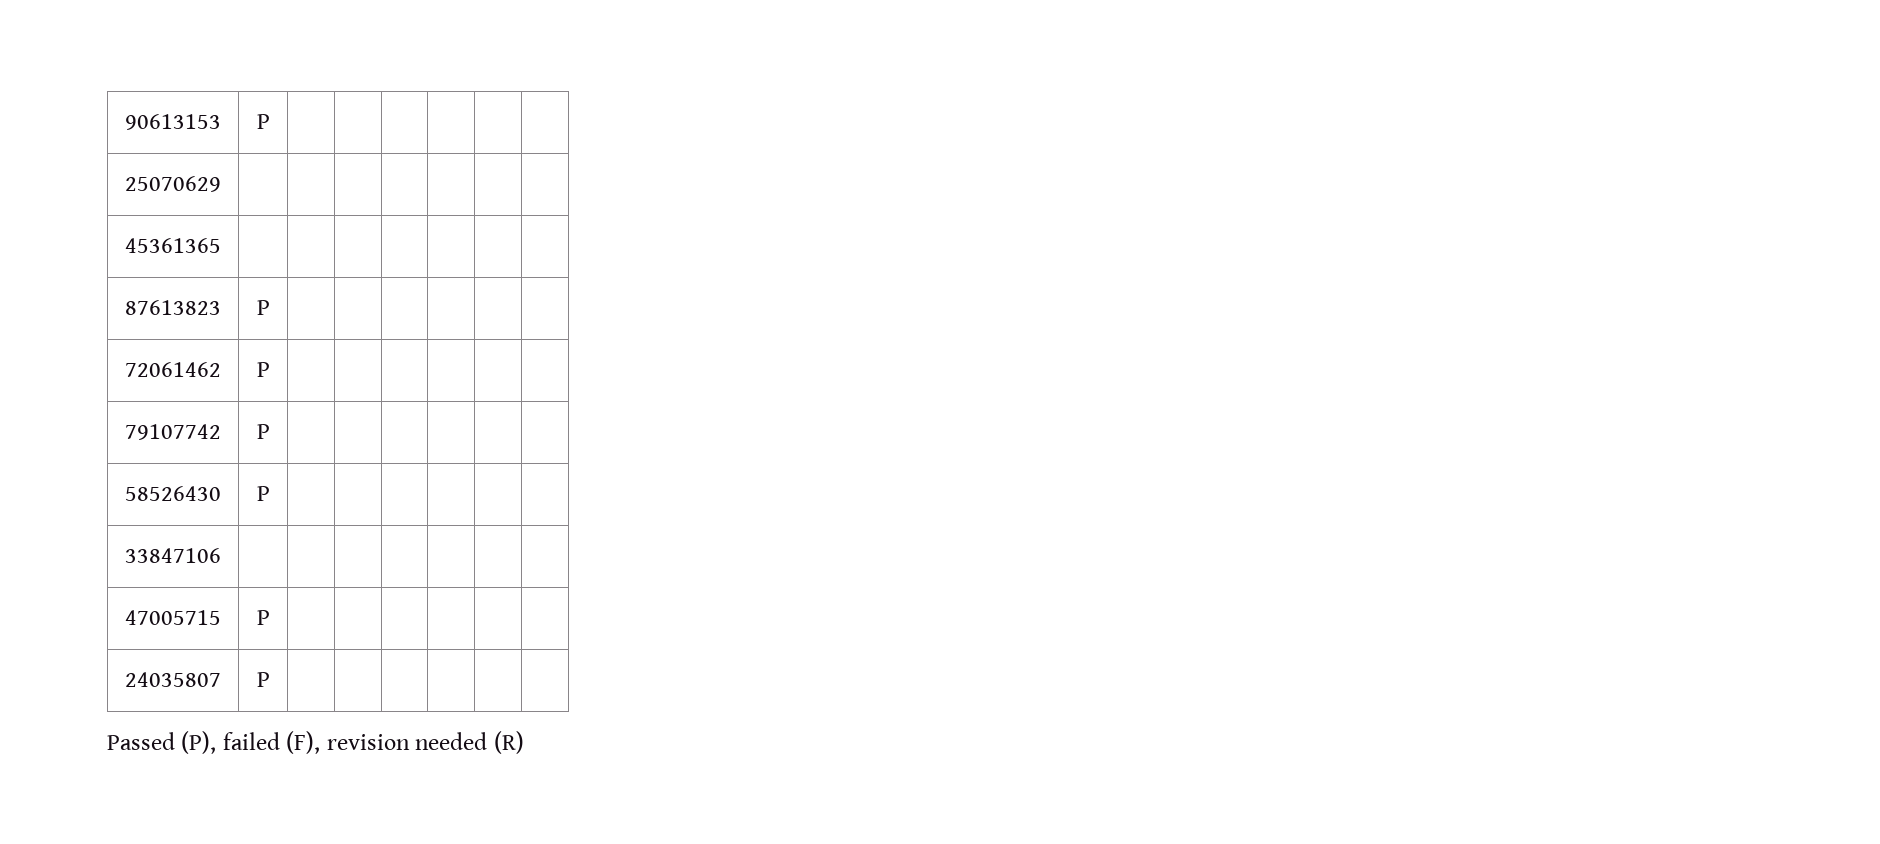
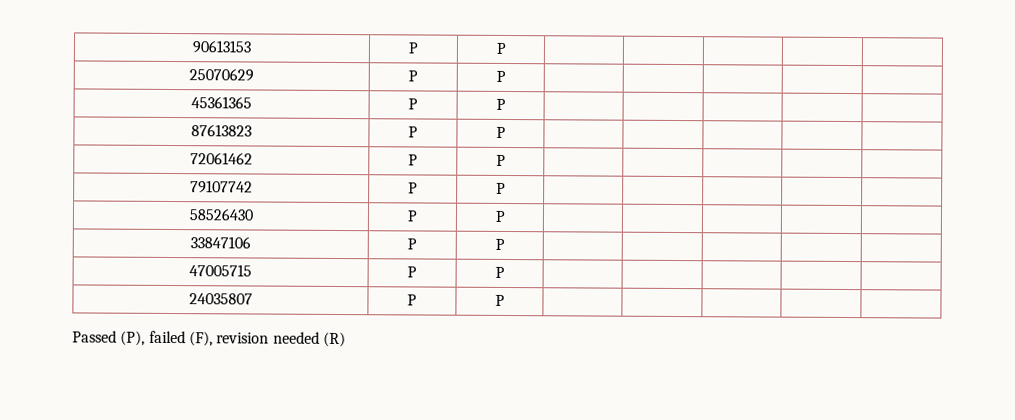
- 90613153 | P | | | | | |
+ 90613153 | P | P | | | | |
- 25070629 | | | | | | |
+ 25070629 | P | P | | | | |
- 45361365 | | | | | | |
+ 45361365 | P | P | | | | |
- 87613823 | P | | | | | |
+ 87613823 | P | P | | | | |
- 72061462 | P | | | | | |
+ 72061462 | P | P | | | | |
- 79107742 | P | | | | | |
+ 79107742 | P | P | | | | |
- 58526430 | P | | | | | |
+ 58526430 | P | P | | | | |
- 33847106 | | | | | | |
+ 33847106 | P | P | | | | |
- 47005715 | P | | | | | |
+ 47005715 | P | P | | | | |
- 24035807 | P | | | | | |
+ 24035807 | P | P | | | | |

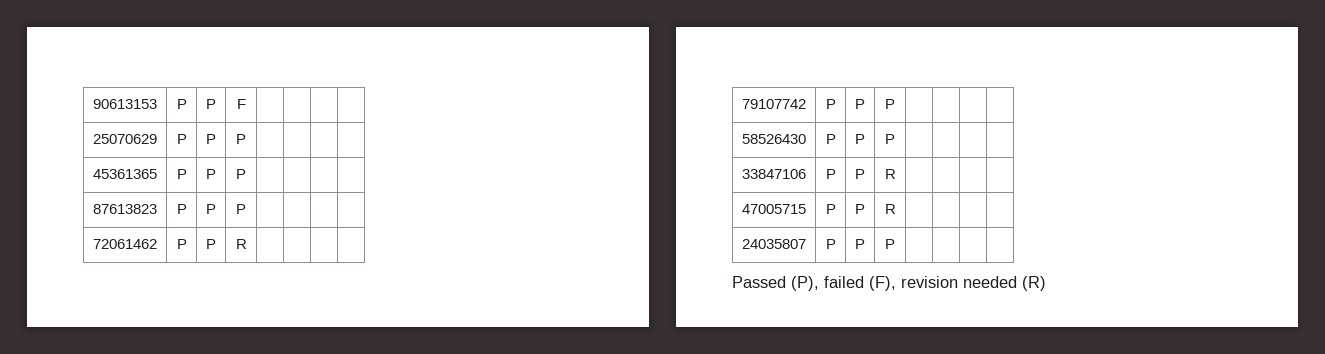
- 90613153 | P | P | | | | |
+ 90613153 | P | P | F | | | |
- 25070629 | P | P | | | | |
+ 25070629 | P | P | P | | | |
- 45361365 | P | P | | | | |
+ 45361365 | P | P | P | | | |
- 87613823 | P | P | | | | |
+ 87613823 | P | P | P | | | |
- 72061462 | P | P | | | | |
+ 72061462 | P | P | R | | | |
- 79107742 | P | P | | | | |
+ 79107742 | P | P | P | | | |
- 58526430 | P | P | | | | |
+ 58526430 | P | P | P | | | |
- 33847106 | P | P | | | | |
+ 33847106 | P | P | R | | | |
- 47005715 | P | P | | | | |
+ 47005715 | P | P | R | | | |
- 24035807 | P | P | | | | |
+ 24035807 | P | P | P | | | |

